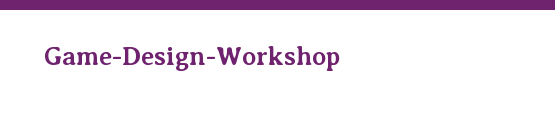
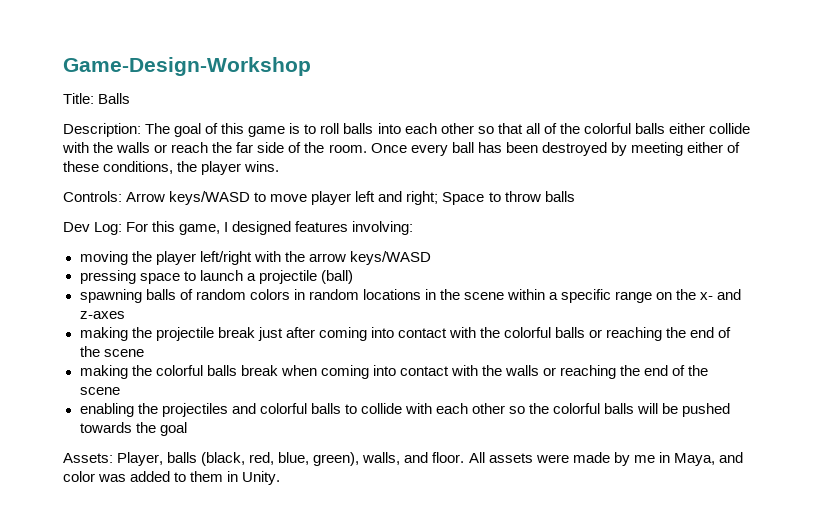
+ Title: Balls
+ Description: The goal of this game is to roll balls into each other so that all of the colorful balls either collide with the walls or reach the far side of the room. Once every ball has been destroyed by meeting either of these conditions, the player wins.
+ Controls: Arrow keys/WASD to move player left and right; Space to throw balls
+ Dev Log: For this game, I designed features involving:
+ moving the player left/right with the arrow keys/WASD
+ pressing space to launch a projectile (ball)
+ spawning balls of random colors in random locations in the scene within a specific range on the x- and z-axes
+ making the projectile break just after coming into contact with the colorful balls or reaching the end of the scene
+ making the colorful balls break when coming into contact with the walls or reaching the end of the scene
+ enabling the projectiles and colorful balls to collide with each other so the colorful balls will be pushed towards the goal
+ Assets: Player, balls (black, red, blue, green), walls, and floor. All assets were made by me in Maya, and color was added to them in Unity.

